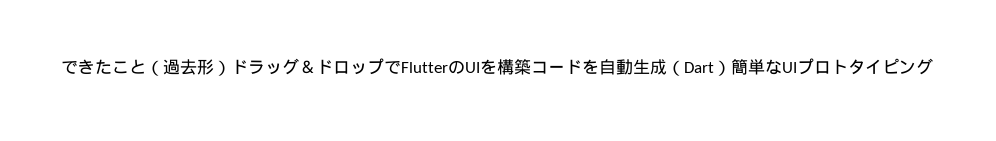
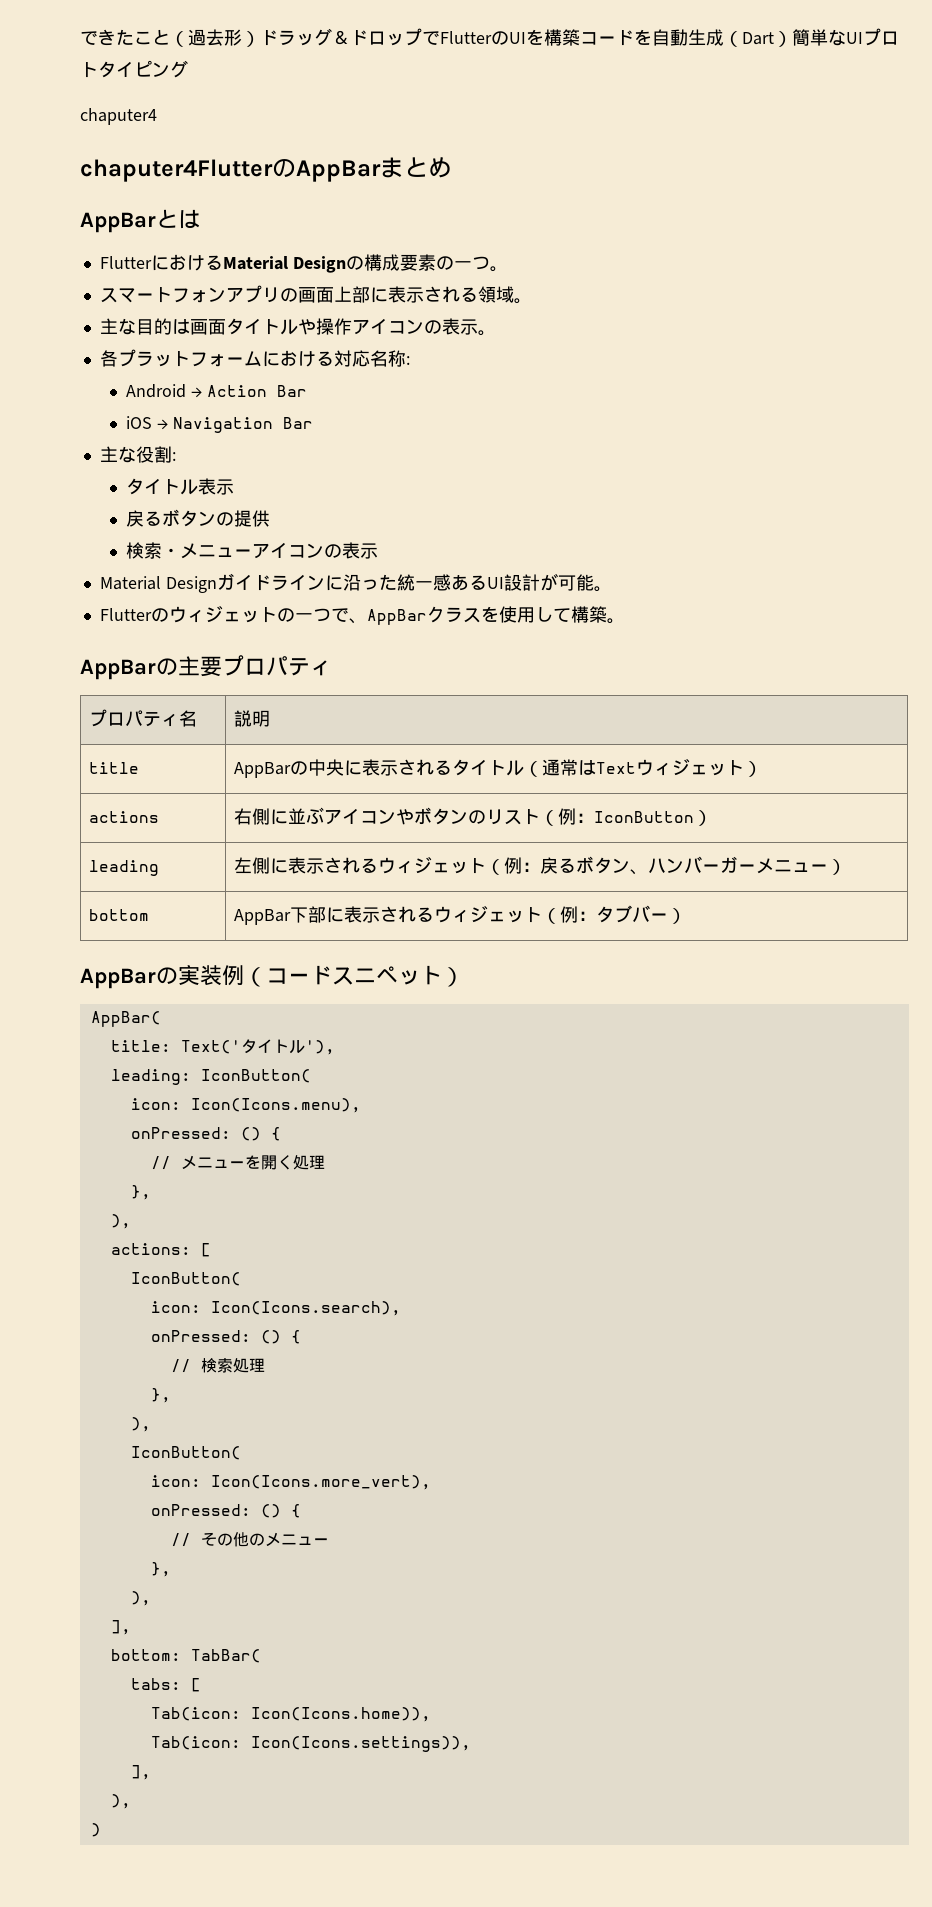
+ chaputer4
+ chaputer4FlutterのAppBarまとめ
+ AppBarとは
+ FlutterにおけるMaterial Designの構成要素の一つ。
+ スマートフォンアプリの画面上部に表示される領域。
+ 主な目的は画面タイトルや操作アイコンの表示。
+ 各プラットフォームにおける対応名称:
+ Android → Action Bar
+ iOS → Navigation Bar
+ 主な役割:
+ タイトル表示
+ 戻るボタンの提供
+ 検索・メニューアイコンの表示
+ Material Designガイドラインに沿った統一感あるUI設計が可能。
+ Flutterのウィジェットの一つで、AppBarクラスを使用して構築。
+ AppBarの主要プロパティ
+ プロパティ名 | 説明
+ title | AppBarの中央に表示されるタイトル（通常はTextウィジェット）
+ actions | 右側に並ぶアイコンやボタンのリスト（例：IconButton）
+ leading | 左側に表示されるウィジェット（例：戻るボタン、ハンバーガーメニュー）
+ bottom | AppBar下部に表示されるウィジェット（例：タブバー）
+ AppBarの実装例（コードスニペット）
+ AppBar(
+ title: Text('タイトル'),
+ leading: IconButton(
+ icon: Icon(Icons.menu),
+ onPressed: () {
+ // メニューを開く処理
+ },
+ ),
+ actions: [
+ IconButton(
+ icon: Icon(Icons.search),
+ onPressed: () {
+ // 検索処理
+ },
+ ),
+ IconButton(
+ icon: Icon(Icons.more_vert),
+ onPressed: () {
+ // その他のメニュー
+ },
+ ),
+ ],
+ bottom: TabBar(
+ tabs: [
+ Tab(icon: Icon(Icons.home)),
+ Tab(icon: Icon(Icons.settings)),
+ ],
+ ),
+ )

